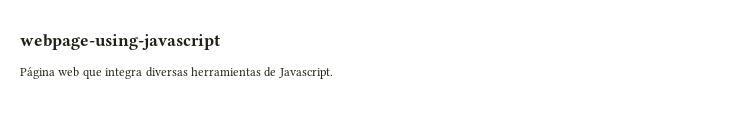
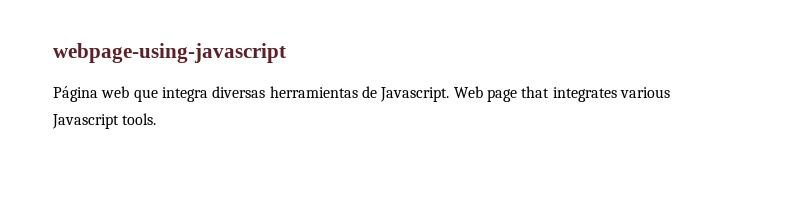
+ Web page that integrates various Javascript tools.

